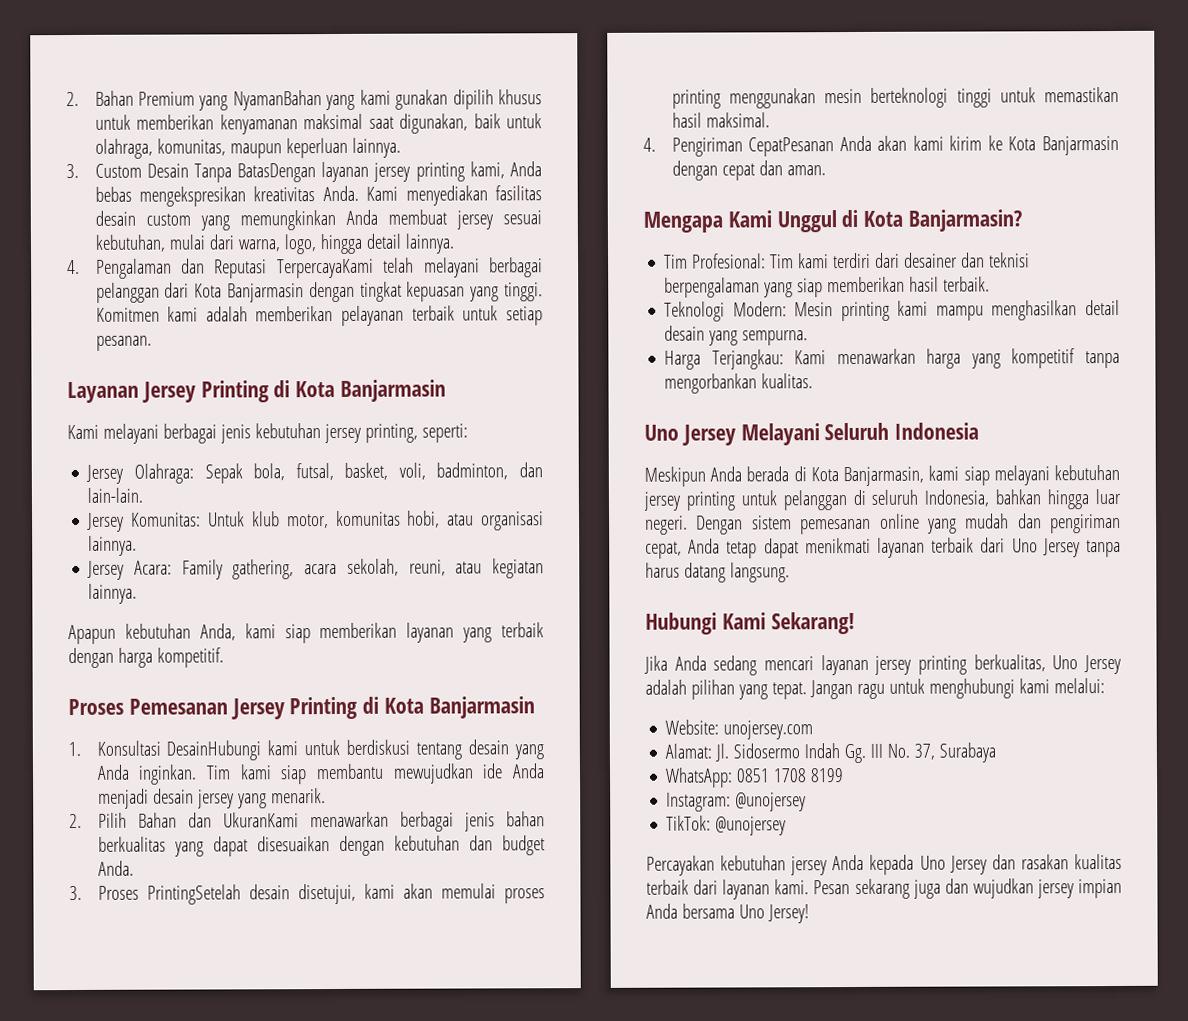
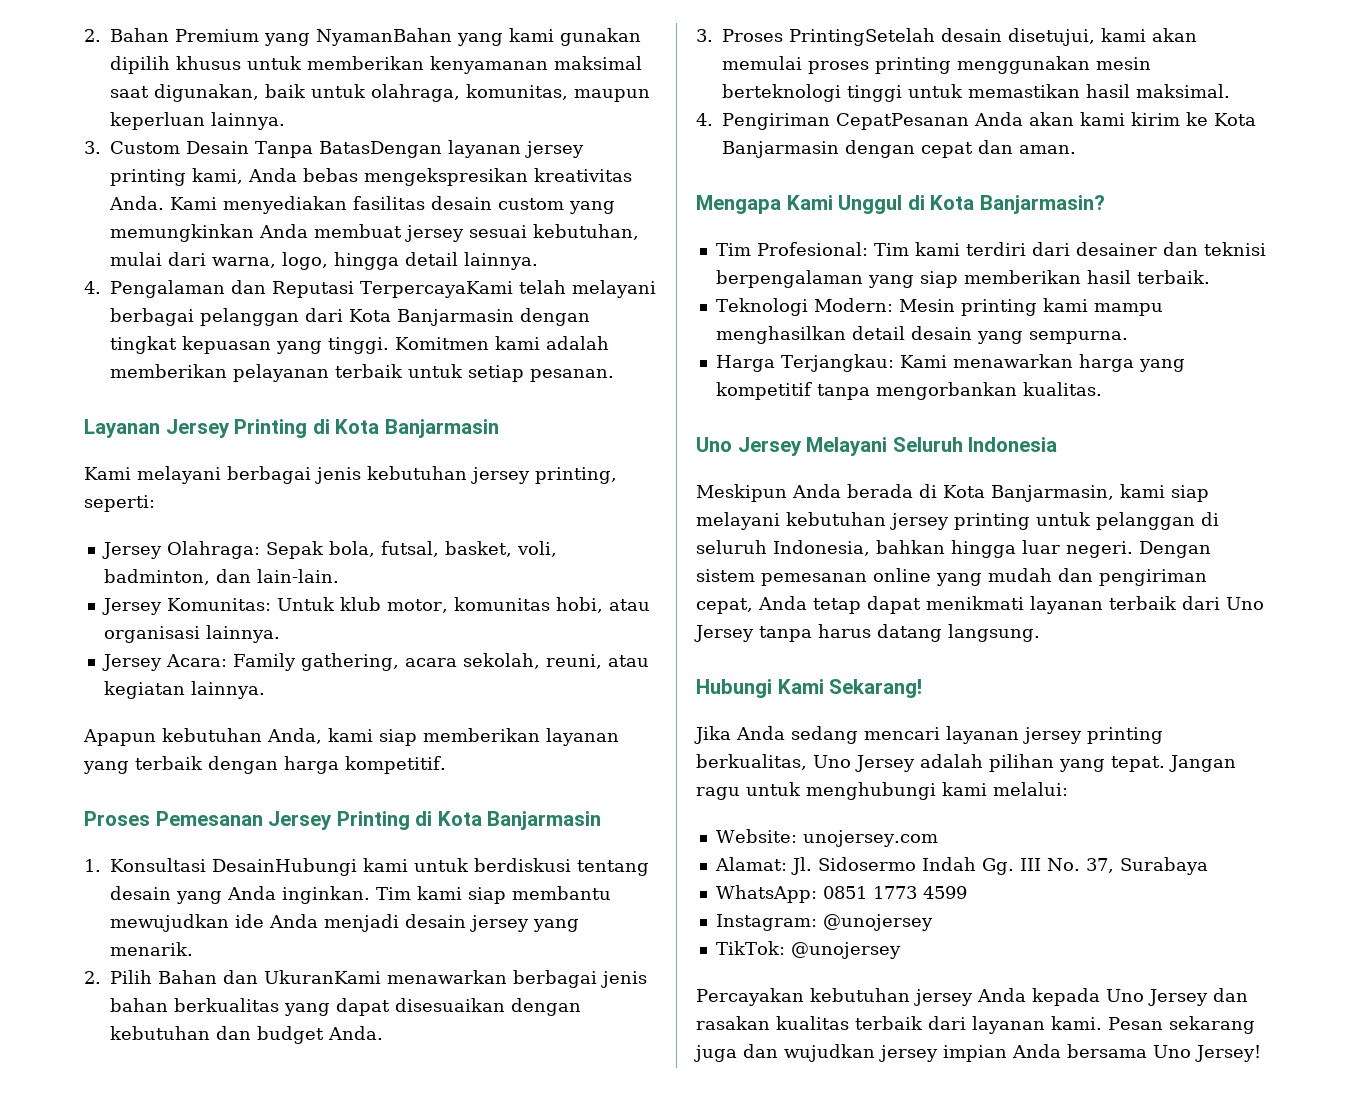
- WhatsApp: 0851 1708 8199
+ WhatsApp: 0851 1773 4599

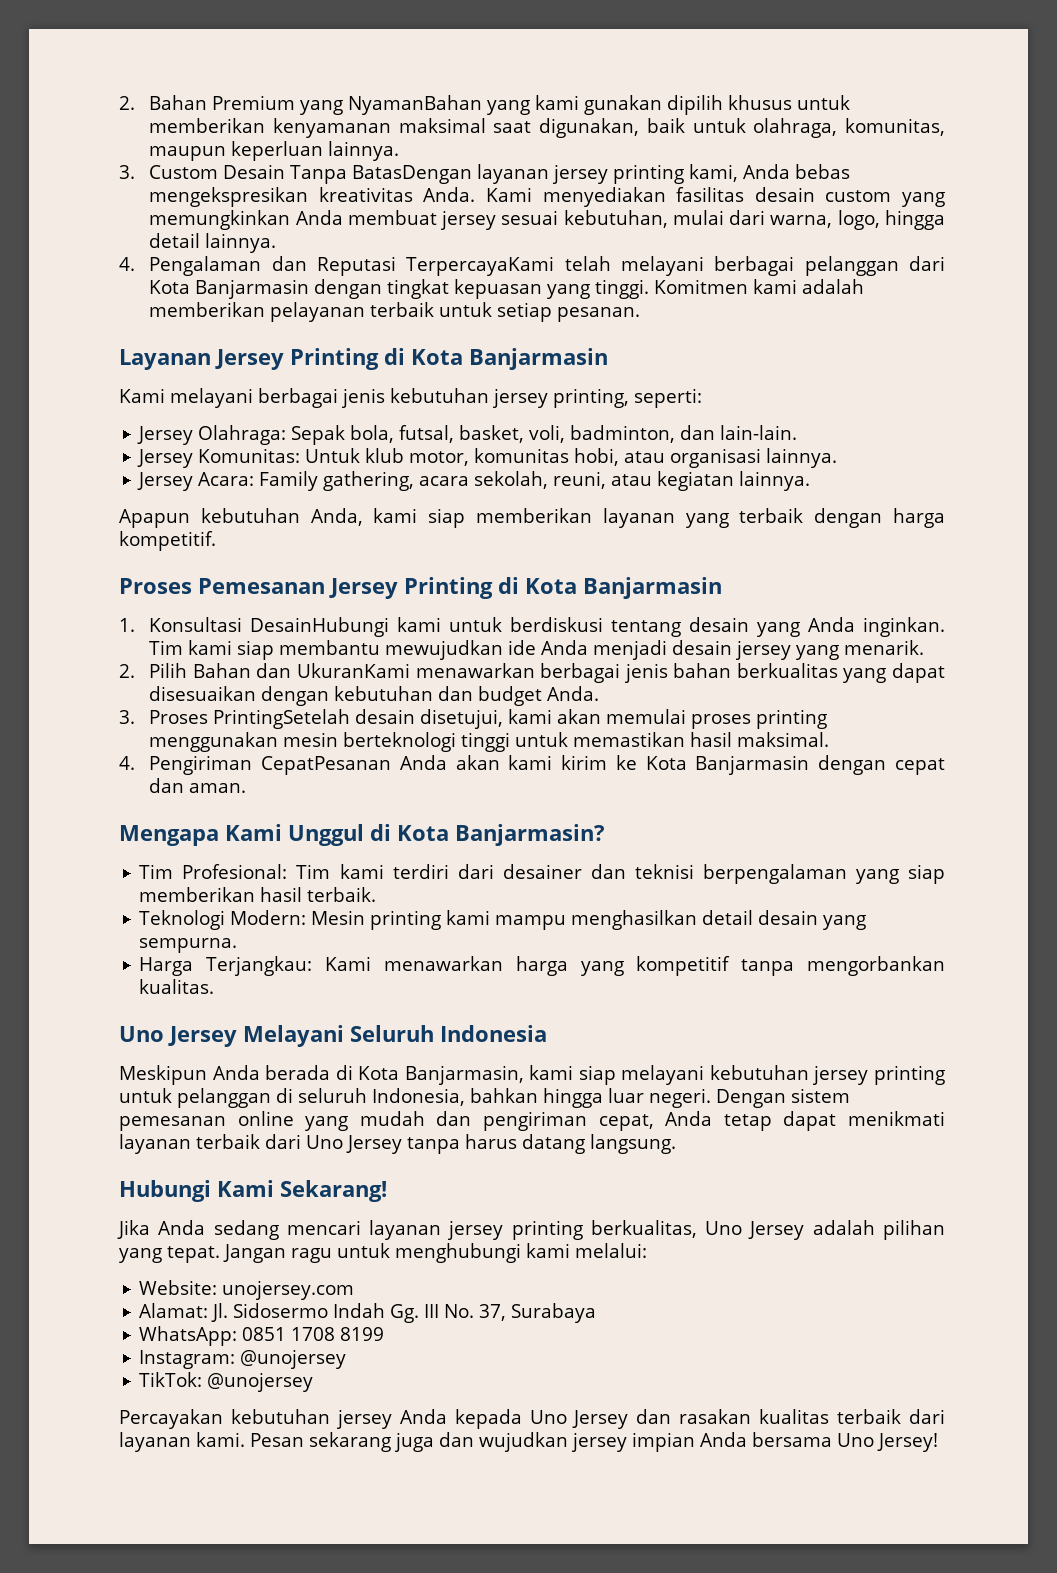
- WhatsApp: 0851 1773 4599
+ WhatsApp: 0851 1708 8199

